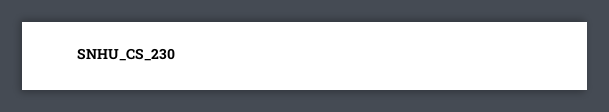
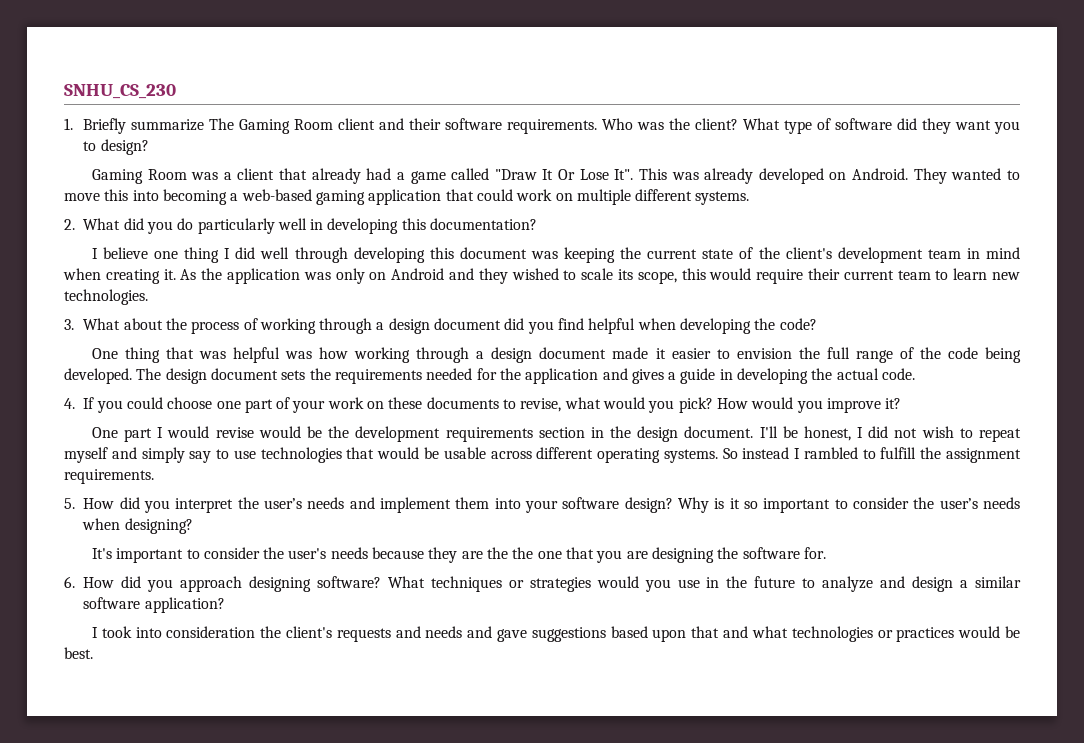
+ 1. Briefly summarize The Gaming Room client and their software requirements. Who was the client? What type of software did they want you to design?
+ Gaming Room was a client that already had a game called "Draw It Or Lose It". This was already developed on Android. They wanted to move this into becoming a web-based gaming application that could work on multiple different systems.
+ 2. What did you do particularly well in developing this documentation?
+ I believe one thing I did well through developing this document was keeping the current state of the client's development team in mind when creating it. As the application was only on Android and they wished to scale its scope, this would require their current team to learn new technologies.
+ 3. What about the process of working through a design document did you find helpful when developing the code?
+ One thing that was helpful was how working through a design document made it easier to envision the full range of the code being developed. The design document sets the requirements needed for the application and gives a guide in developing the actual code.
+ 4. If you could choose one part of your work on these documents to revise, what would you pick? How would you improve it?
+ One part I would revise would be the development requirements section in the design document. I'll be honest, I did not wish to repeat myself and simply say to use technologies that would be usable across different operating systems. So instead I rambled to fulfill the assignment requirements.
+ 5. How did you interpret the user’s needs and implement them into your software design? Why is it so important to consider the user’s needs when designing?
+ It's important to consider the user's needs because they are the the one that you are designing the software for.
+ 6. How did you approach designing software? What techniques or strategies would you use in the future to analyze and design a similar software application?
+ I took into consideration the client's requests and needs and gave suggestions based upon that and what technologies or practices would be best.

